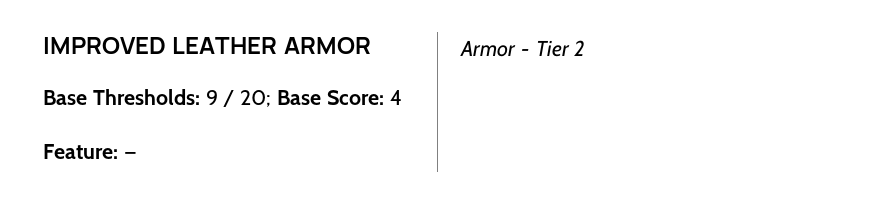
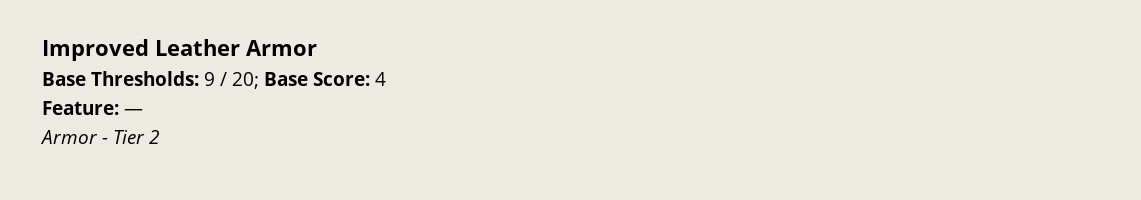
- IMPROVED LEATHER ARMOR
+ Improved Leather Armor

